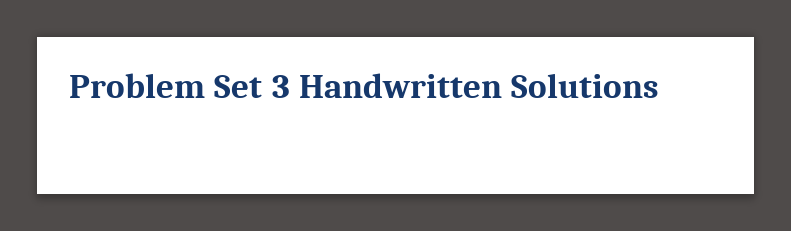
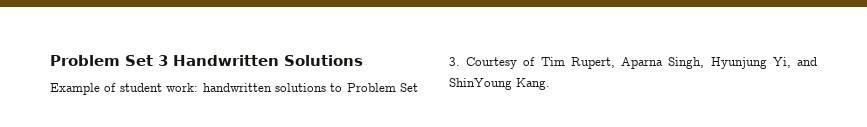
+ Example of student work: handwritten solutions to Problem Set 3. Courtesy of Tim Rupert, Aparna Singh, Hyunjung Yi, and ShinYoung Kang.

